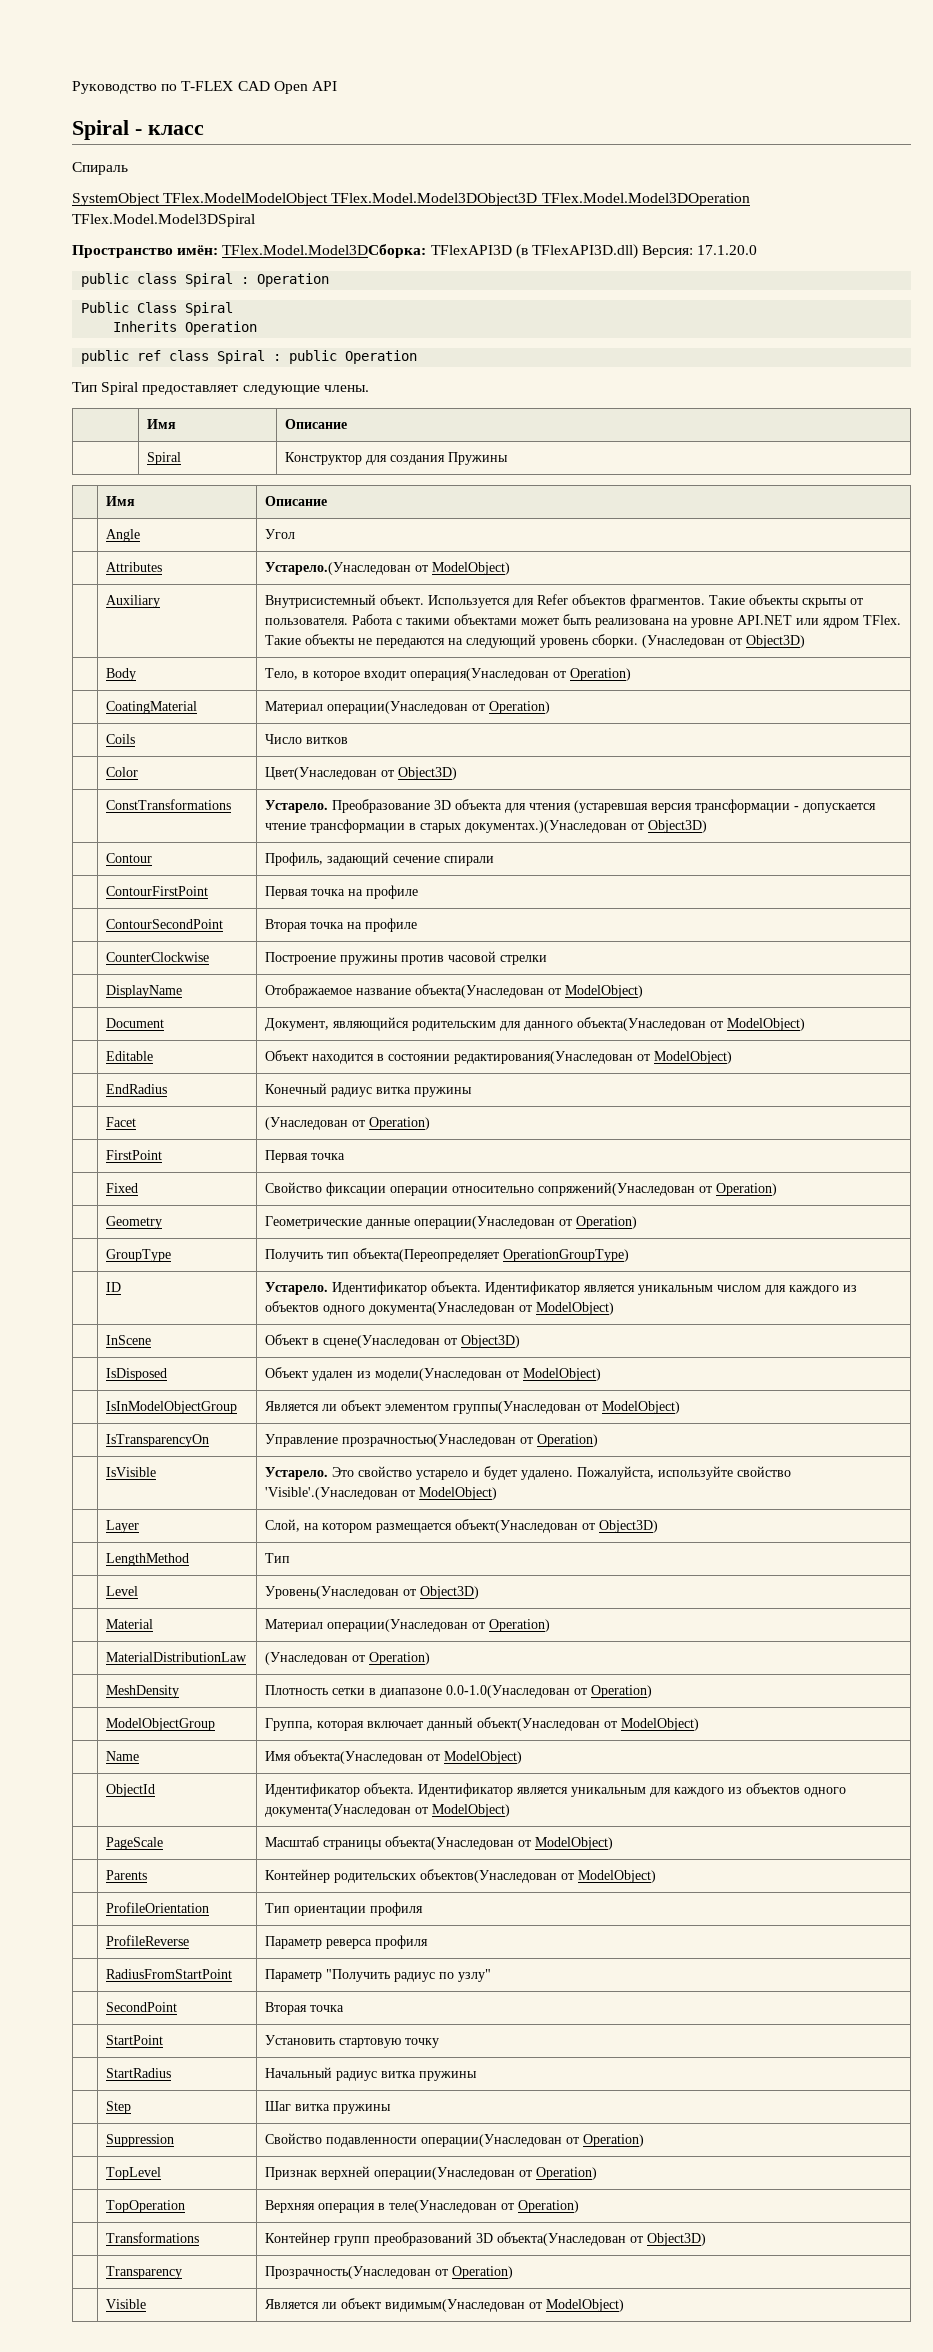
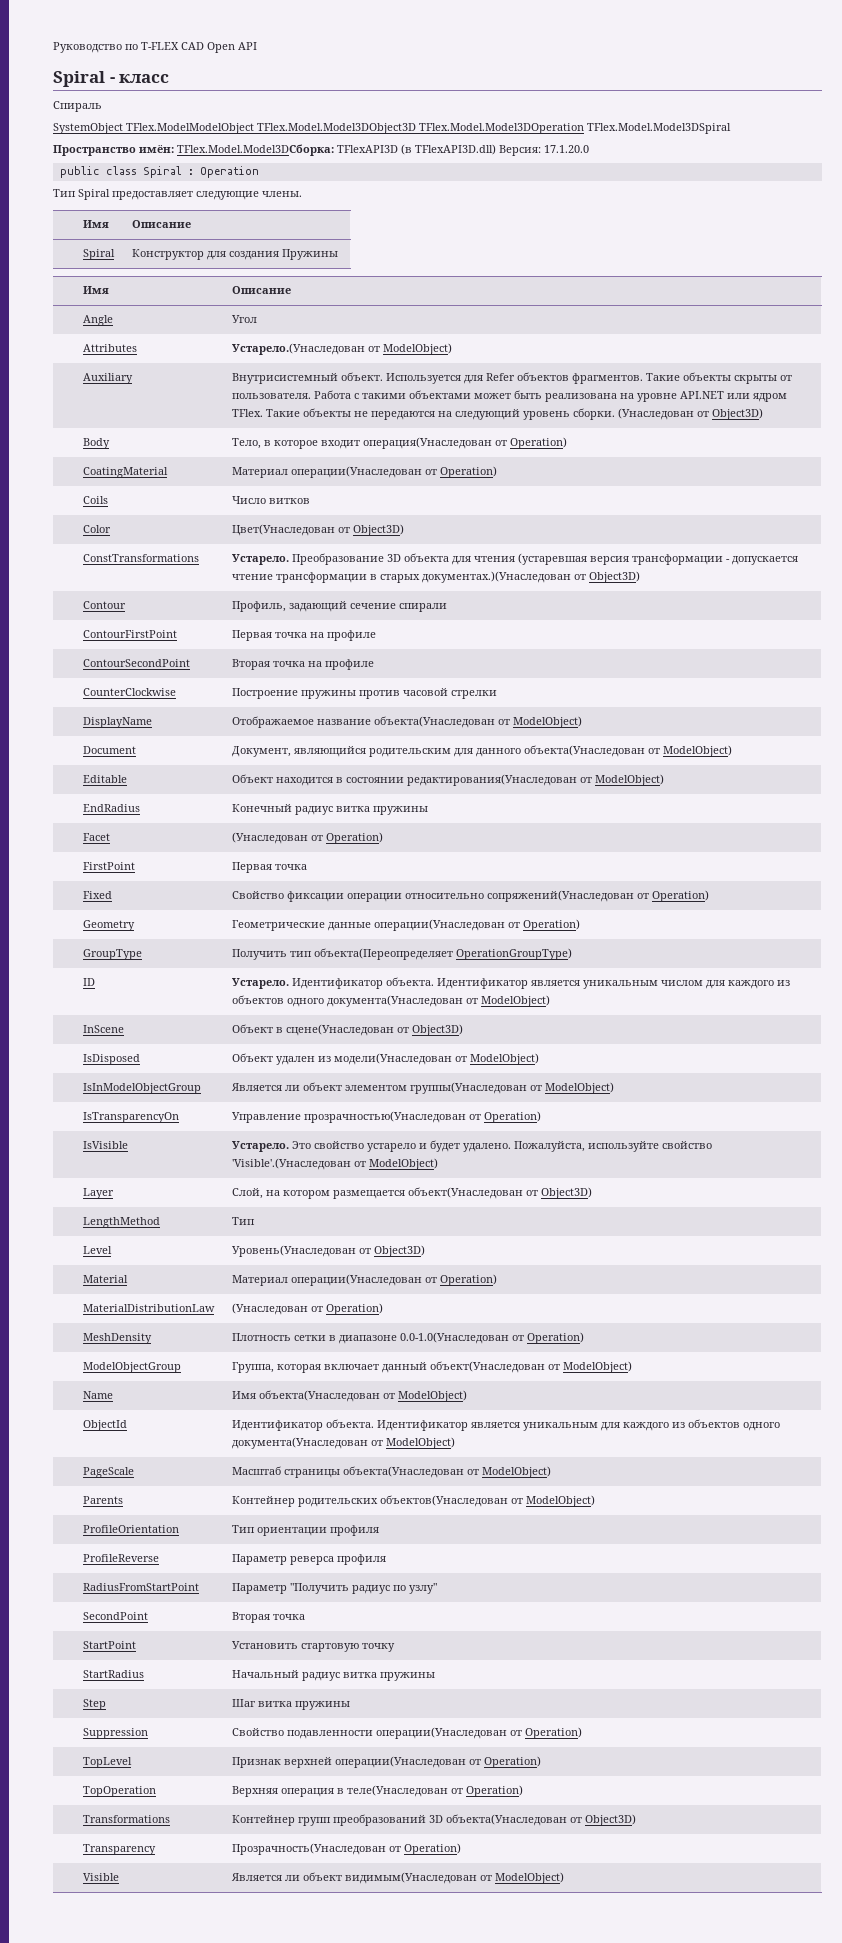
- Public Class Spiral
- Inherits Operation
- public ref class Spiral : public Operation

